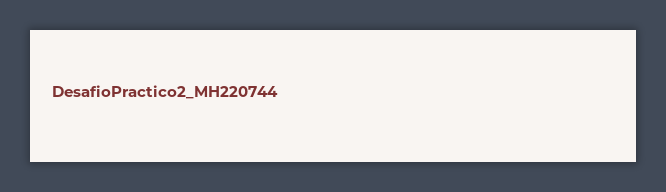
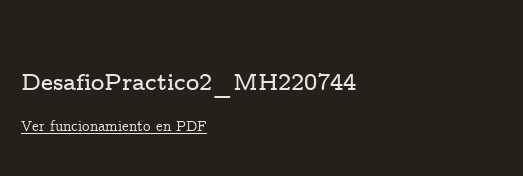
+ Ver funcionamiento en PDF

